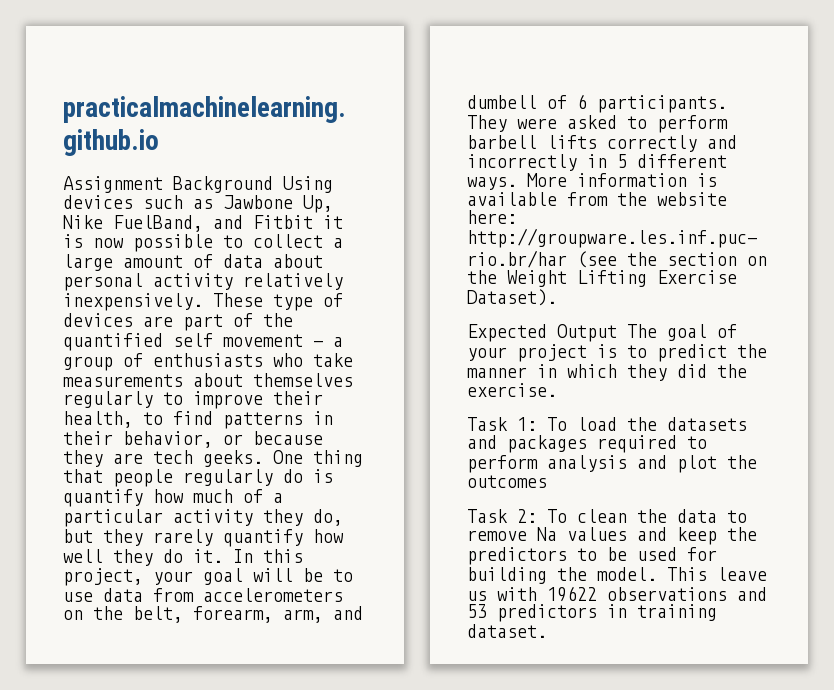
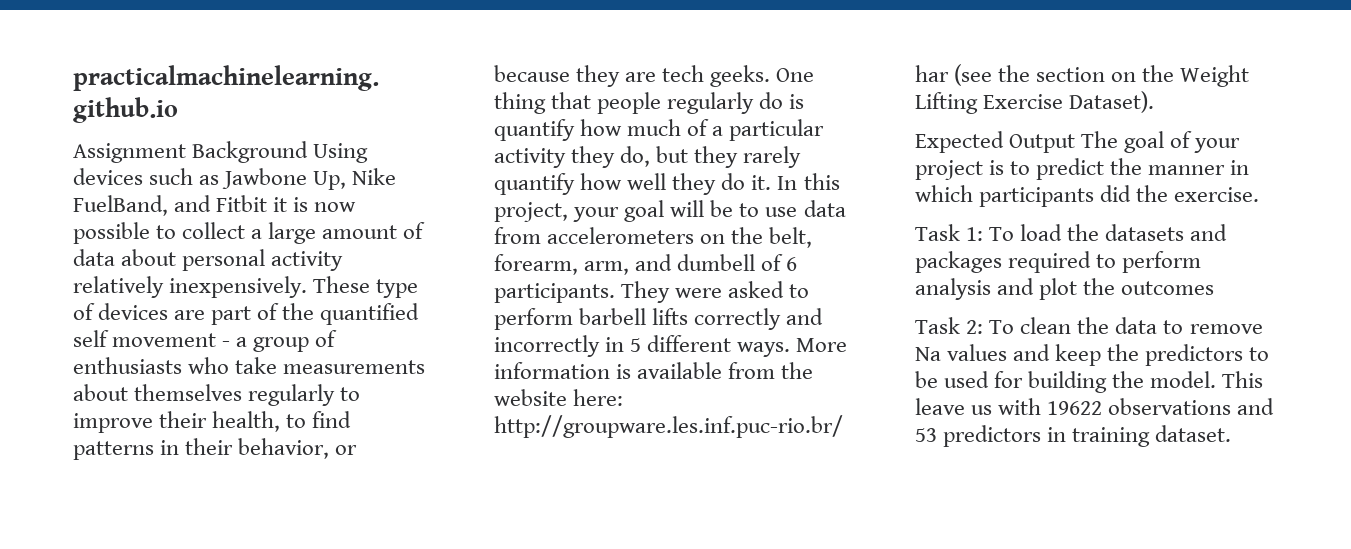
- Expected Output The goal of your project is to predict the manner in which they did the exercise.
+ Expected Output The goal of your project is to predict the manner in which participants did the exercise.

